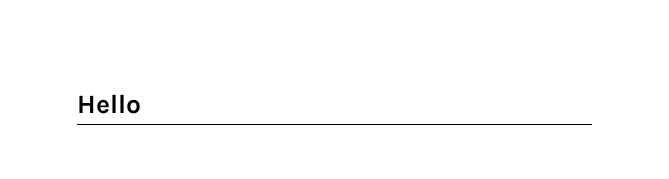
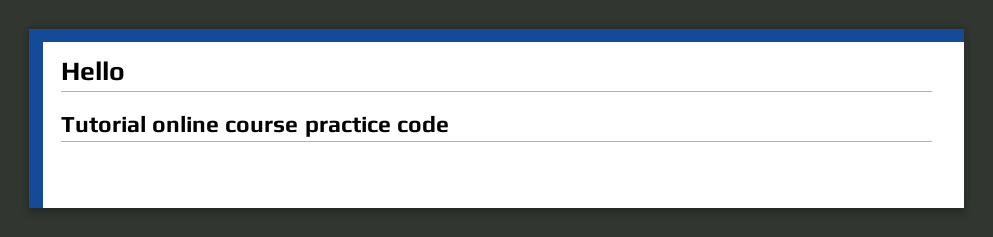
+ Tutorial online course practice code

